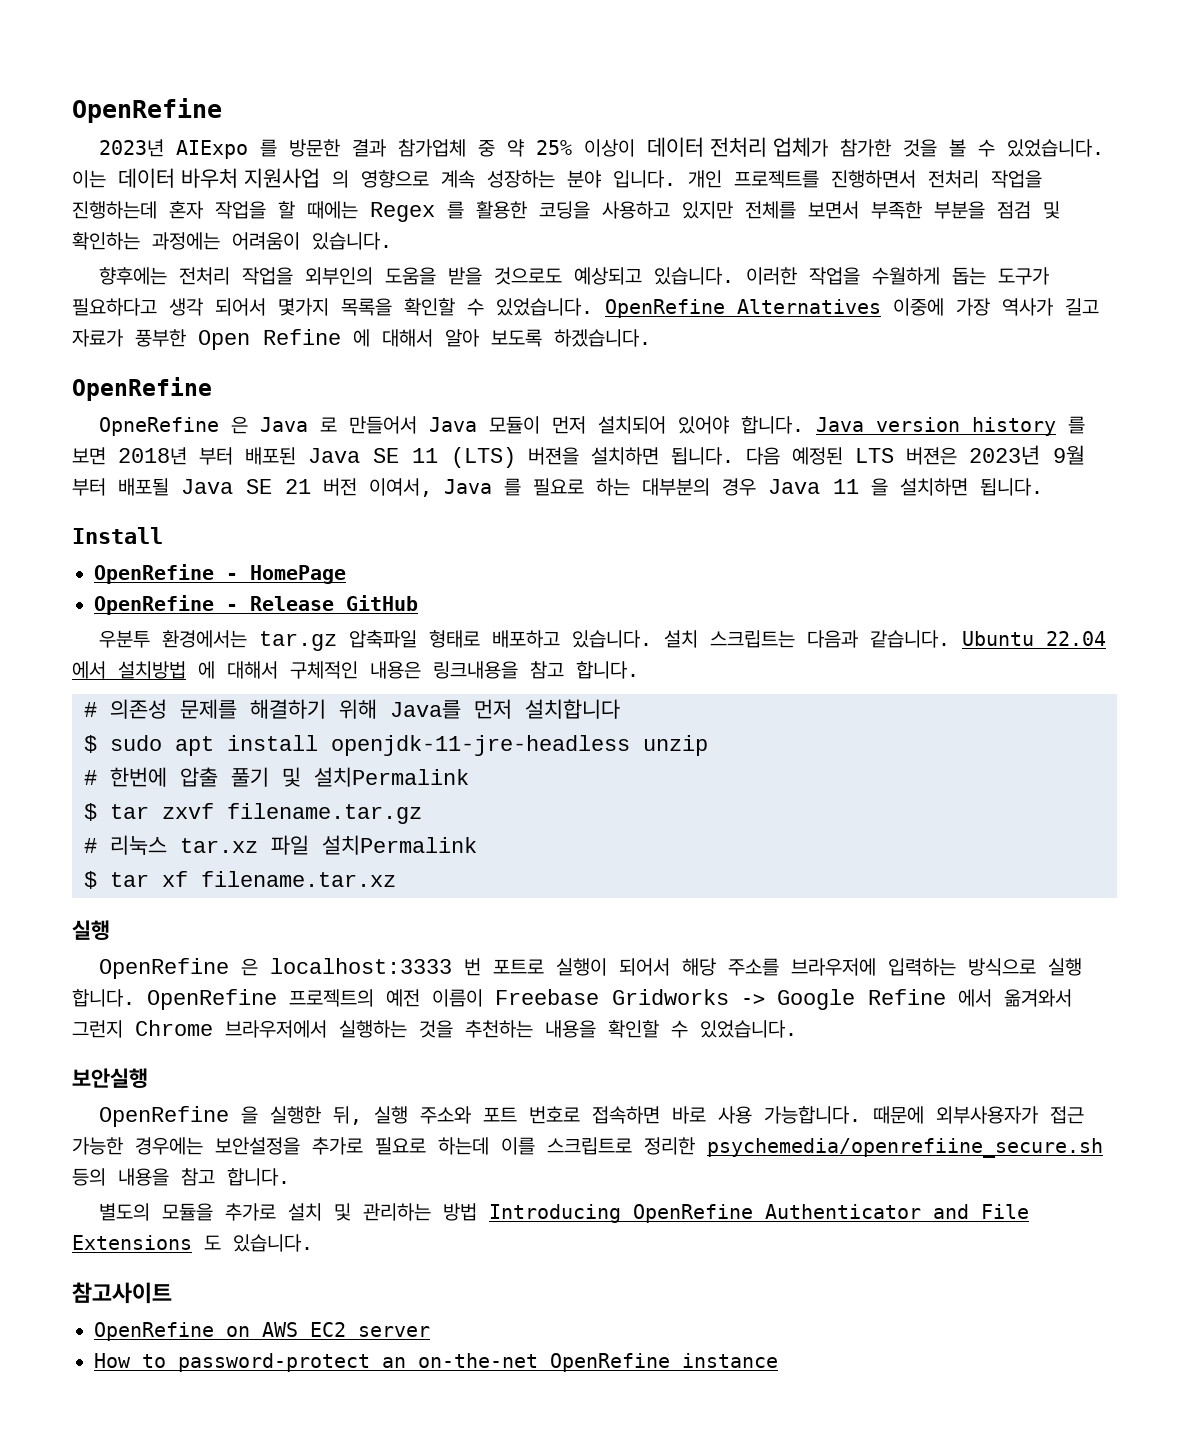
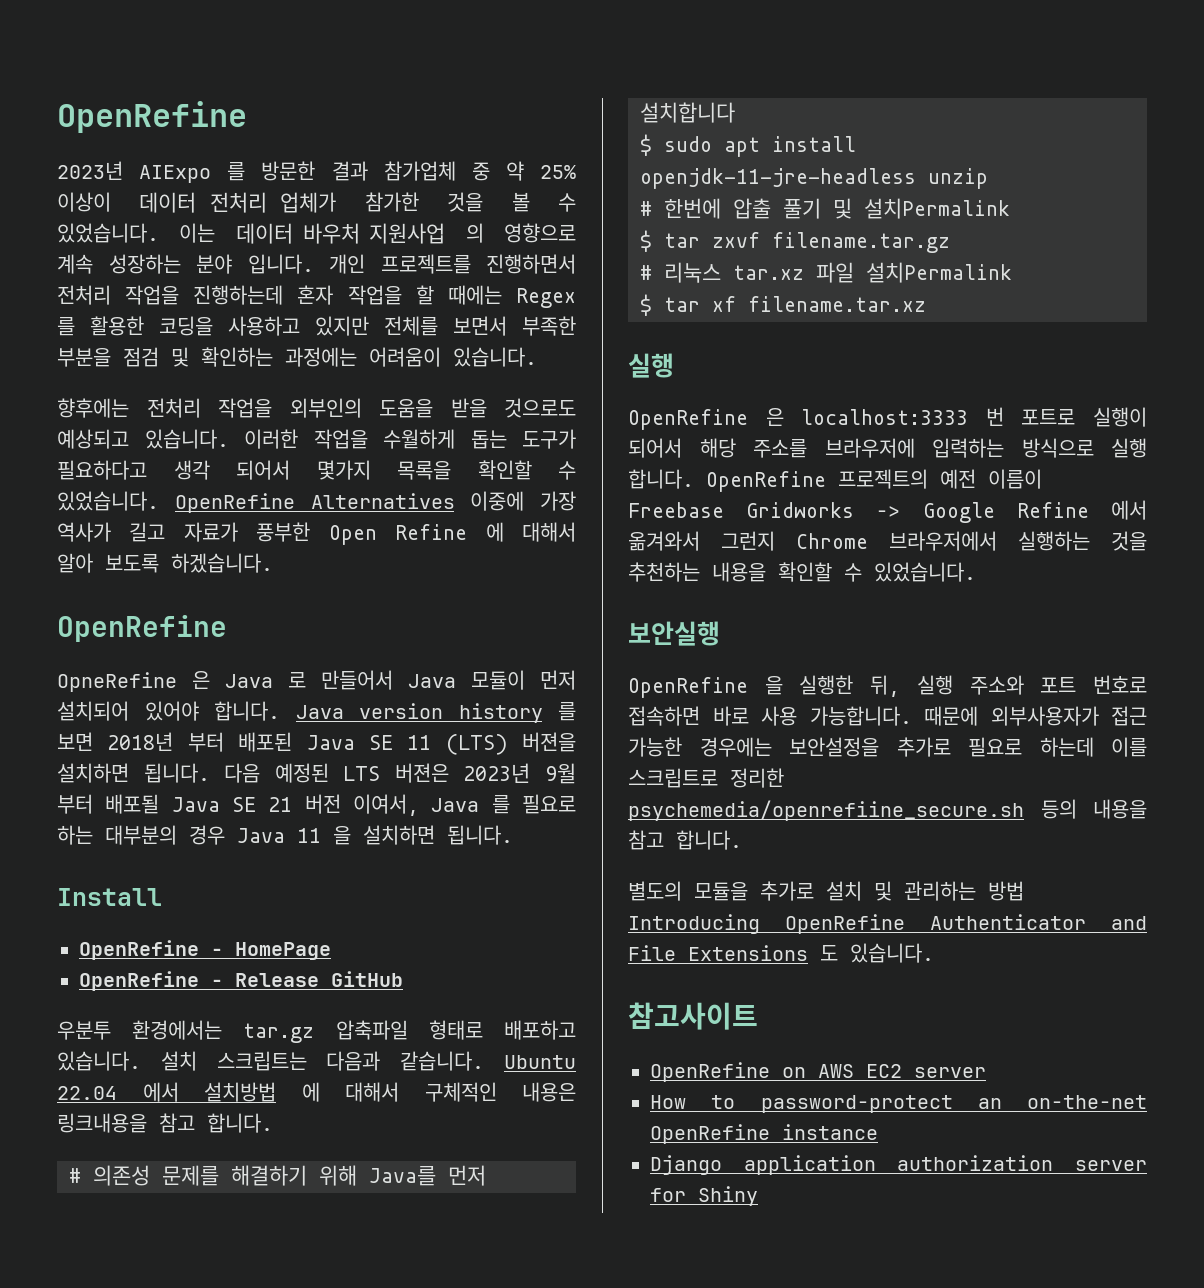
+ Django application authorization server for Shiny

